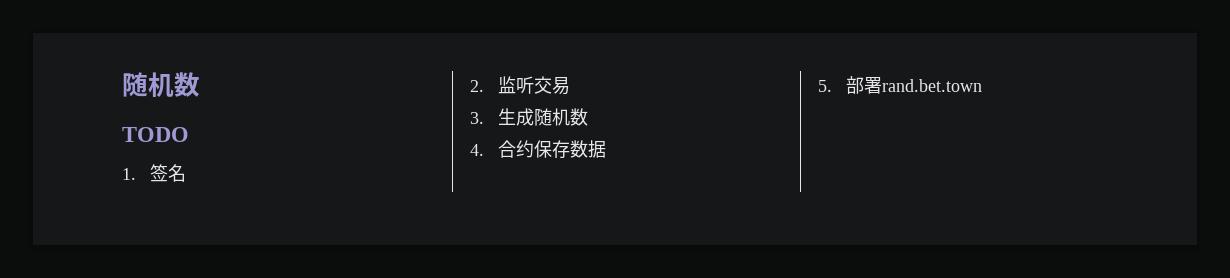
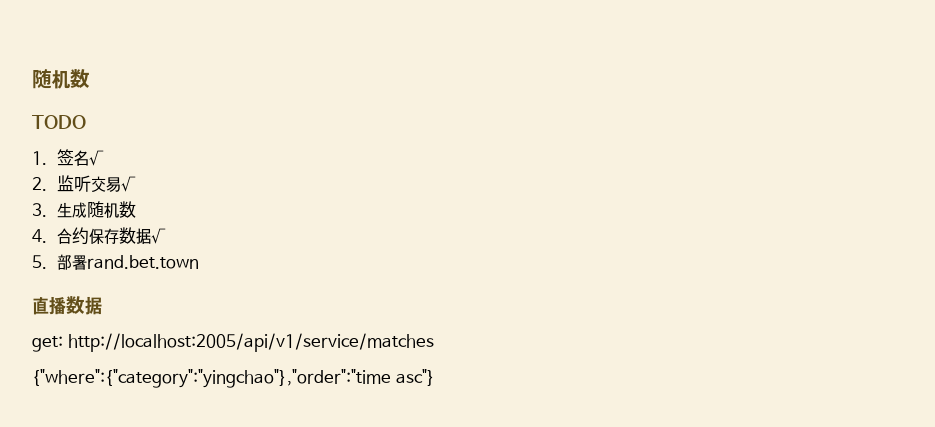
- 1.签名
+ 1.签名√
- 2.监听交易
+ 2.监听交易√
- 4.合约保存数据
+ 4.合约保存数据√
+ 直播数据
+ get: http://localhost:2005/api/v1/service/matches
+ {"where":{"category":"yingchao"},"order":"time asc"}

